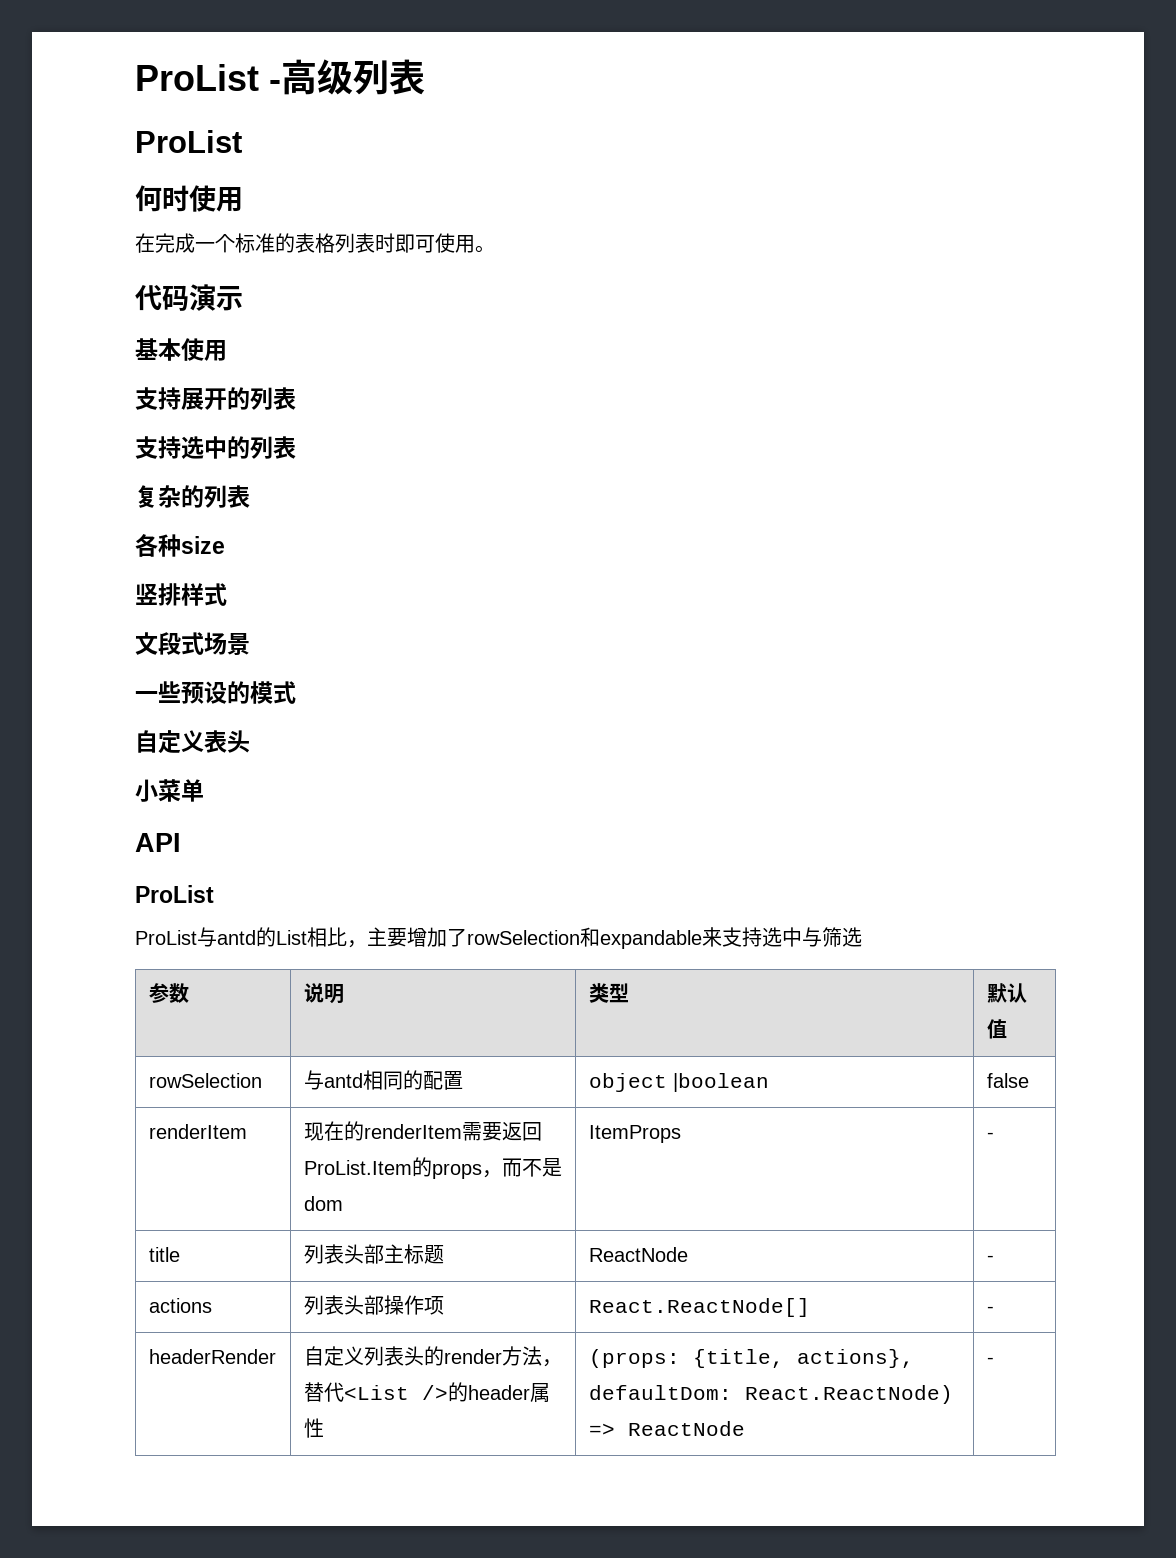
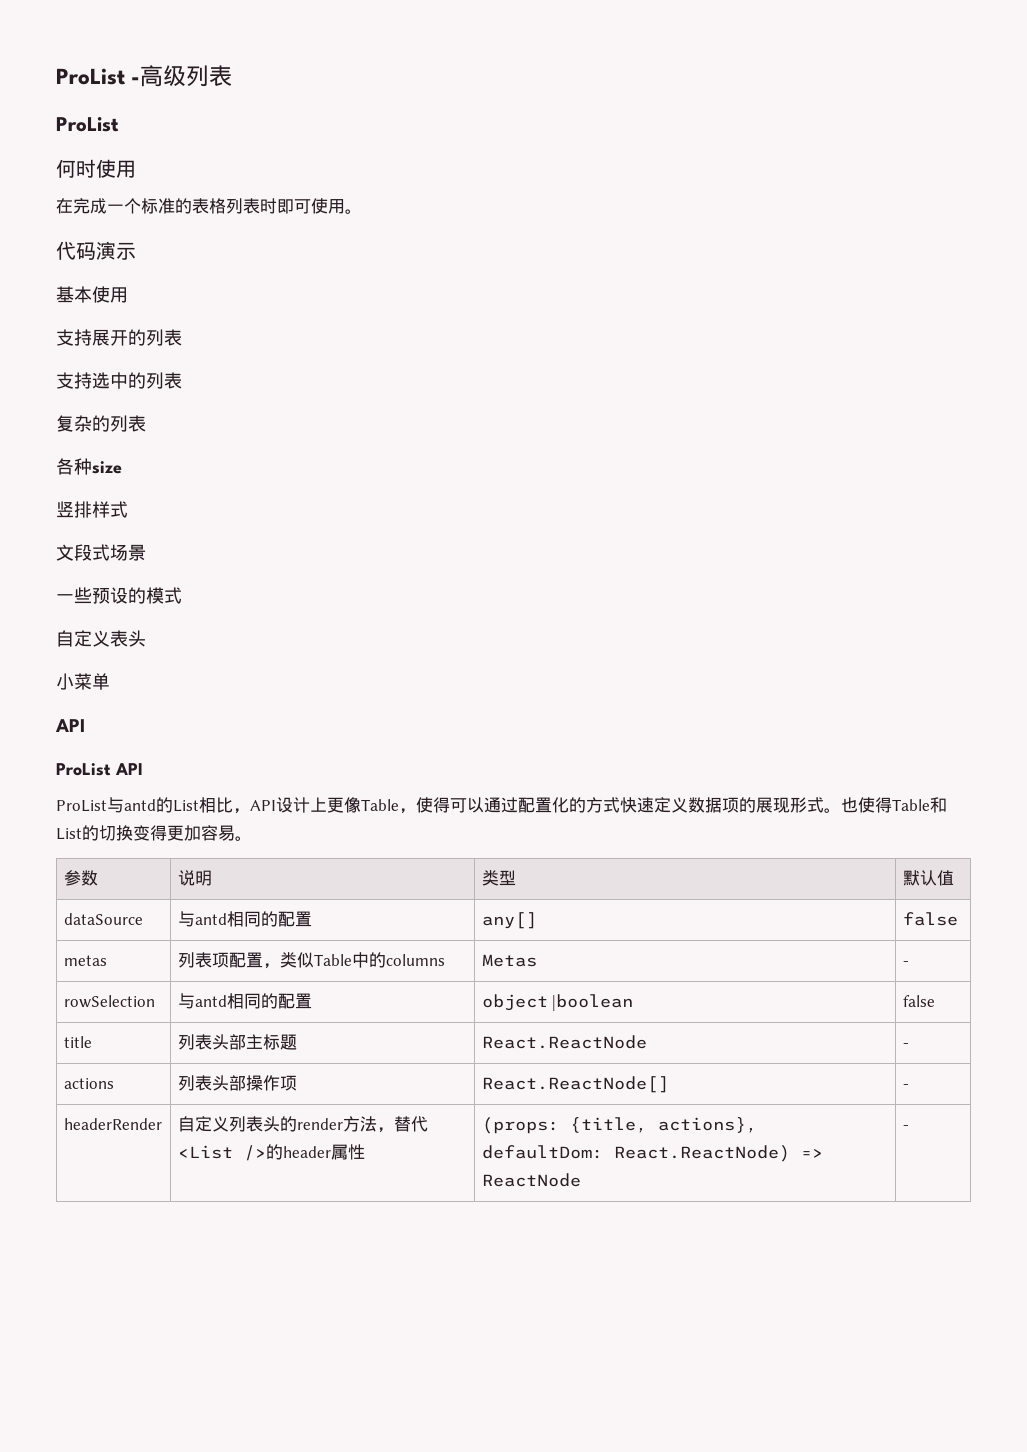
  小菜单
  API
- ProList
+ ProList API
- ProList与antd的List相比，主要增加了rowSelection和expandable来支持选中与筛选
+ ProList与antd的List相比，API设计上更像Table，使得可以通过配置化的方式快速定义数据项的展现形式。也使得Table和List的切换变得更加容易。
+ dataSource | 与antd相同的配置 | any[] | false
+ metas | 列表项配置，类似Table中的columns | Metas | -
- renderItem | 现在的renderItem需要返回ProList.Item的props，而不是dom | ItemProps | -
- title | 列表头部主标题 | ReactNode | -
+ title | 列表头部主标题 | React.ReactNode | -

